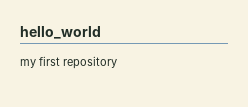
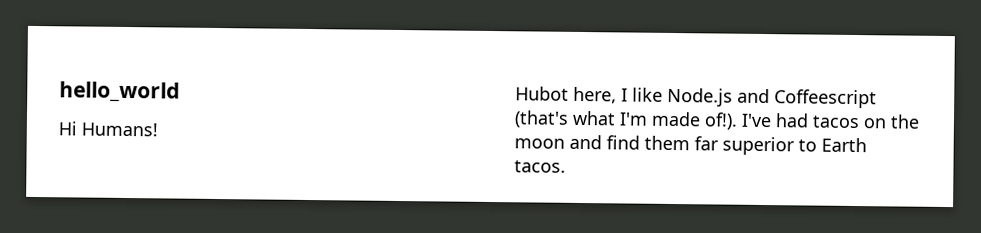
- my first repository
+ Hi Humans!
+ Hubot here, I like Node.js and Coffeescript (that's what I'm made of!). I've had tacos on the moon and find them far superior to Earth tacos.

